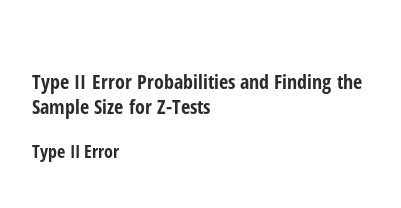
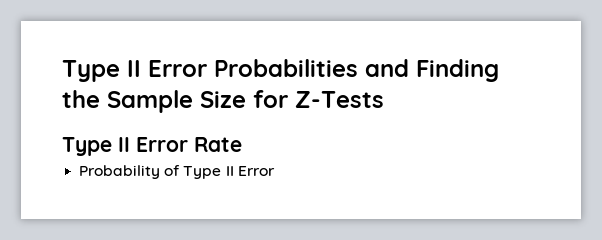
  Type II Error Probabilities and Finding the Sample Size for Z-Tests
- Type II Error
+ Type II Error Rate
+ Probability of Type II Error

